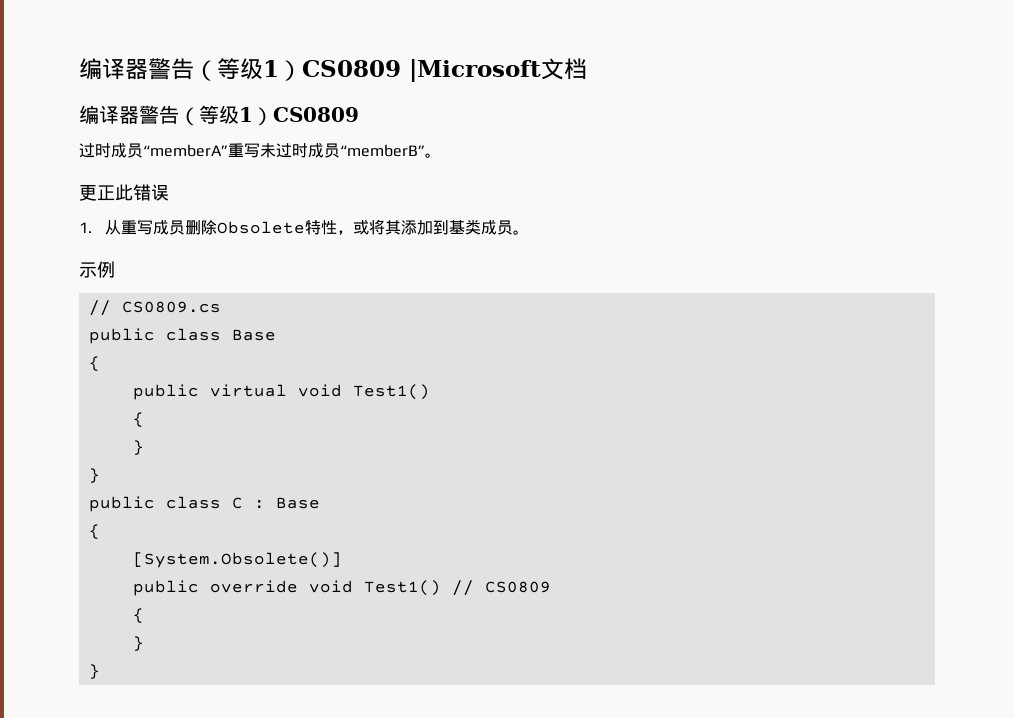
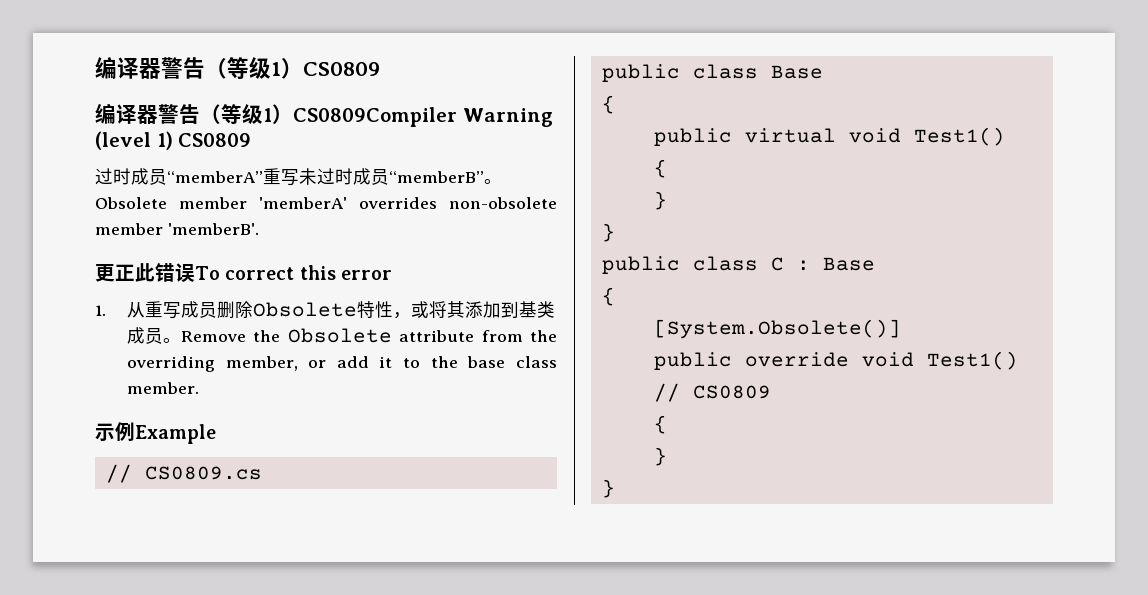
- 编译器警告（等级1）CS0809 |Microsoft文档
  编译器警告（等级1）CS0809
+ 编译器警告（等级1）CS0809Compiler Warning (level 1) CS0809
+ Obsolete member 'memberA' overrides non-obsolete member 'memberB'.
- 更正此错误
+ 更正此错误To correct this error
+ Remove the Obsolete attribute from the overriding member, or add it to the base class member.
- 示例
+ 示例Example

